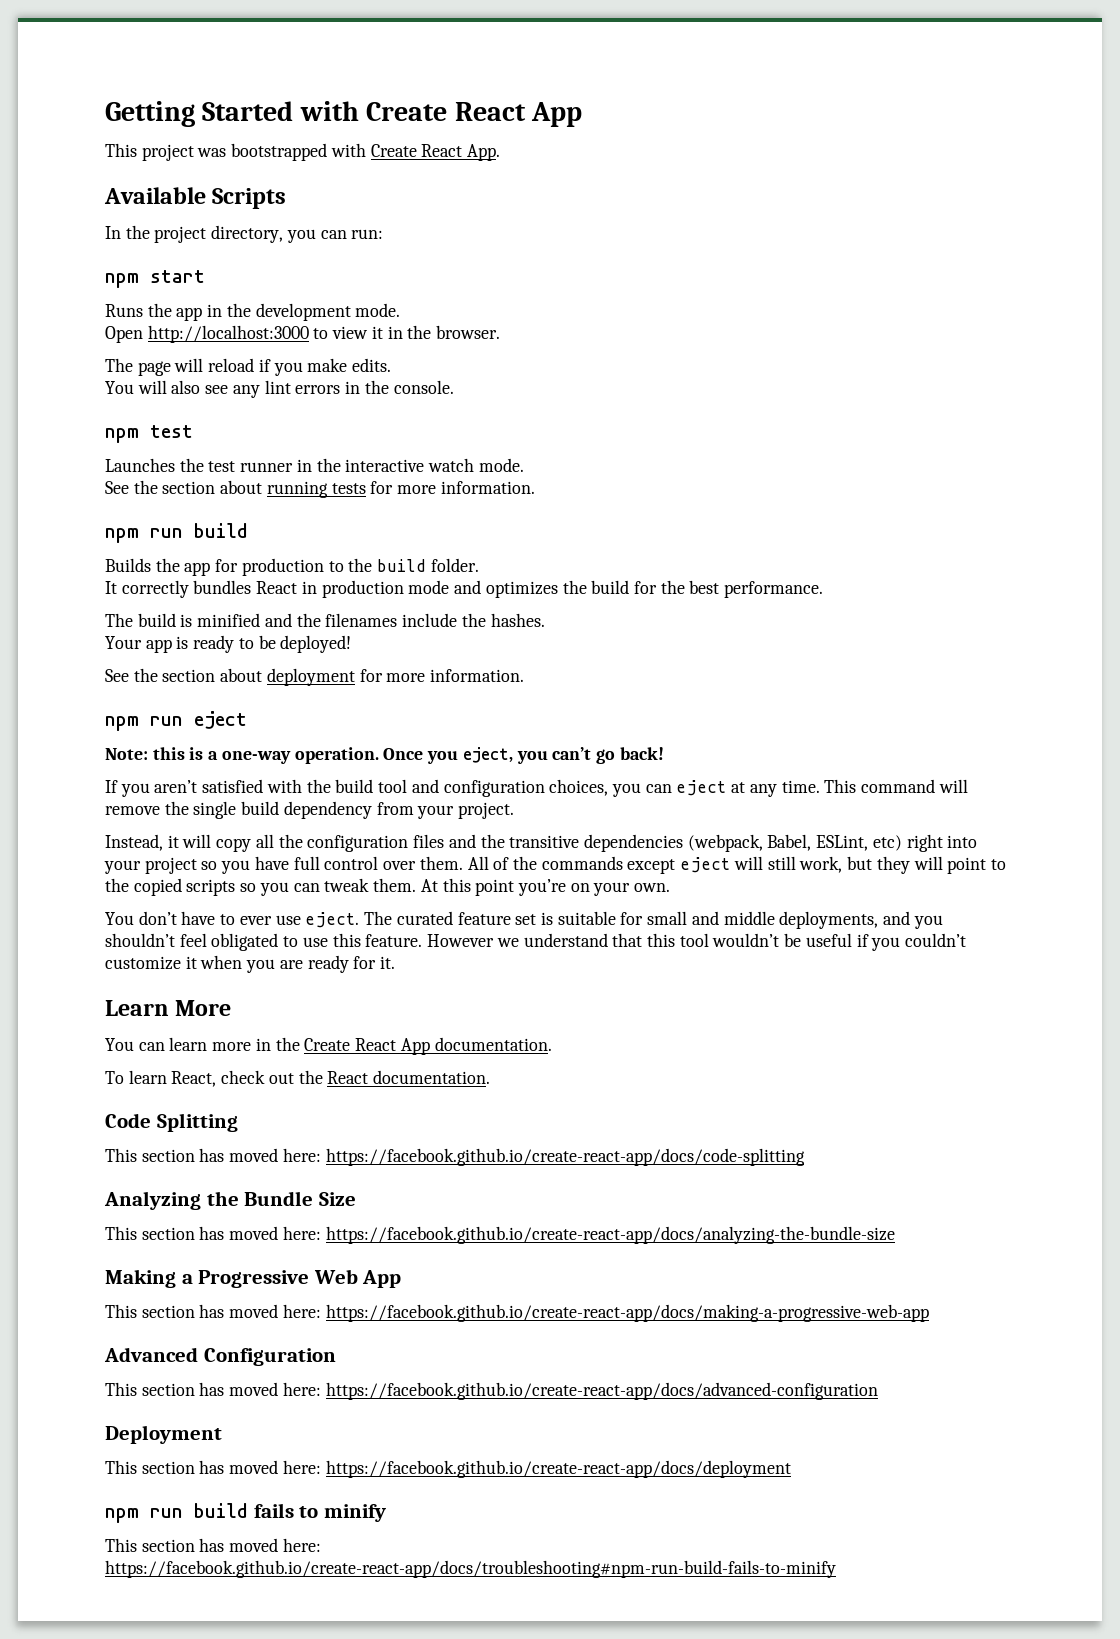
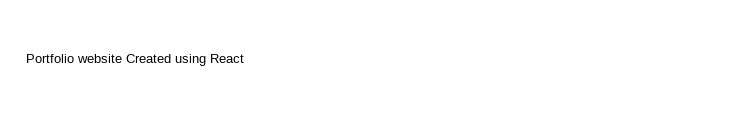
- Getting Started with Create React App
- This project was bootstrapped with Create React App.
- Available Scripts
- In the project directory, you can run:
- npm start
- Runs the app in the development mode.
- Open http://localhost:3000 to view it in the browser.
- The page will reload if you make edits.
- You will also see any lint errors in the console.
- npm test
- Launches the test runner in the interactive watch mode.
- See the section about running tests for more information.
- npm run build
- Builds the app for production to the build folder.
- It correctly bundles React in production mode and optimizes the build for the best performance.
- The build is minified and the filenames include the hashes.
- Your app is ready to be deployed!
- See the section about deployment for more information.
- npm run eject
- Note: this is a one-way operation. Once you eject, you can’t go back!
- If you aren’t satisfied with the build tool and configuration choices, you can eject at any time. This command will remove the single build dependency from your project.
- Instead, it will copy all the configuration files and the transitive dependencies (webpack, Babel, ESLint, etc) right into your project so you have full control over them. All of the commands except eject will still work, but they will point to the copied scripts so you can tweak them. At this point you’re on your own.
- You don’t have to ever use eject. The curated feature set is suitable for small and middle deployments, and you shouldn’t feel obligated to use this feature. However we understand that this tool wouldn’t be useful if you couldn’t customize it when you are ready for it.
- Learn More
- You can learn more in the Create React App documentation.
- To learn React, check out the React documentation.
- Code Splitting
- This section has moved here: https://facebook.github.io/create-react-app/docs/code-splitting
- Analyzing the Bundle Size
- This section has moved here: https://facebook.github.io/create-react-app/docs/analyzing-the-bundle-size
- Making a Progressive Web App
- This section has moved here: https://facebook.github.io/create-react-app/docs/making-a-progressive-web-app
- Advanced Configuration
- This section has moved here: https://facebook.github.io/create-react-app/docs/advanced-configuration
- Deployment
- This section has moved here: https://facebook.github.io/create-react-app/docs/deployment
- npm run build fails to minify
- This section has moved here: https://facebook.github.io/create-react-app/docs/troubleshooting#npm-run-build-fails-to-minify
+ Portfolio website Created using React

